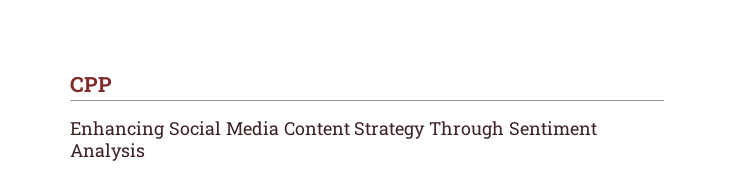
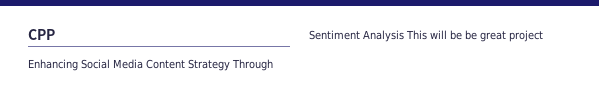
- Enhancing Social Media Content Strategy Through Sentiment Analysis
+ Enhancing Social Media Content Strategy Through Sentiment Analysis This will be be great project

